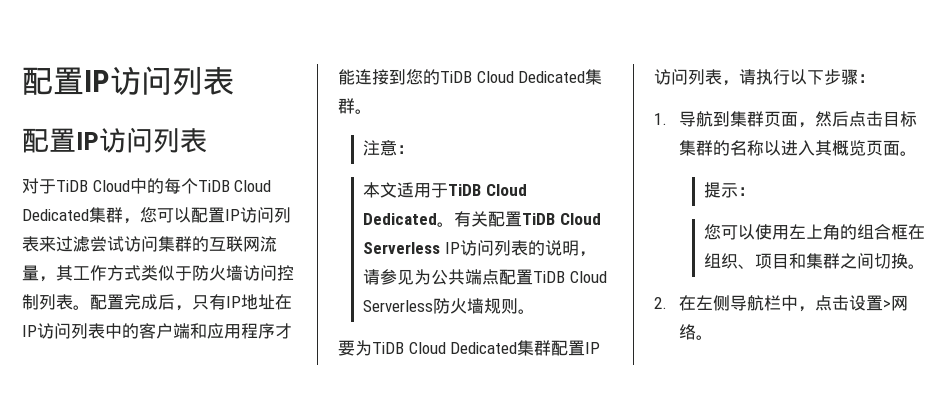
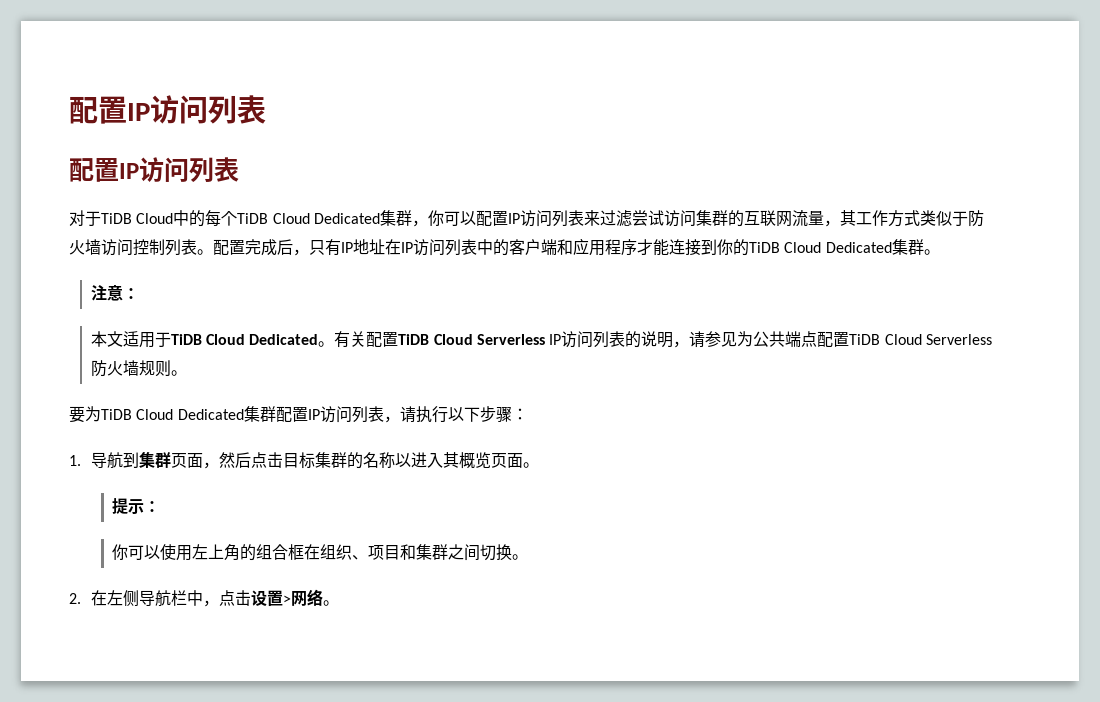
- 对于TiDB Cloud中的每个TiDB Cloud Dedicated集群，您可以配置IP访问列表来过滤尝试访问集群的互联网流量，其工作方式类似于防火墙访问控制列表。
+ 对于TiDB Cloud中的每个TiDB Cloud Dedicated集群，你可以配置IP访问列表来过滤尝试访问集群的互联网流量，其工作方式类似于防火墙访问控制列表。
- 配置完成后，只有IP地址在IP访问列表中的客户端和应用程序才能连接到您的TiDB Cloud Dedicated集群。
+ 配置完成后，只有IP地址在IP访问列表中的客户端和应用程序才能连接到你的TiDB Cloud Dedicated集群。
- 您可以使用左上角的组合框在组织、项目和集群之间切换。
+ 你可以使用左上角的组合框在组织、项目和集群之间切换。

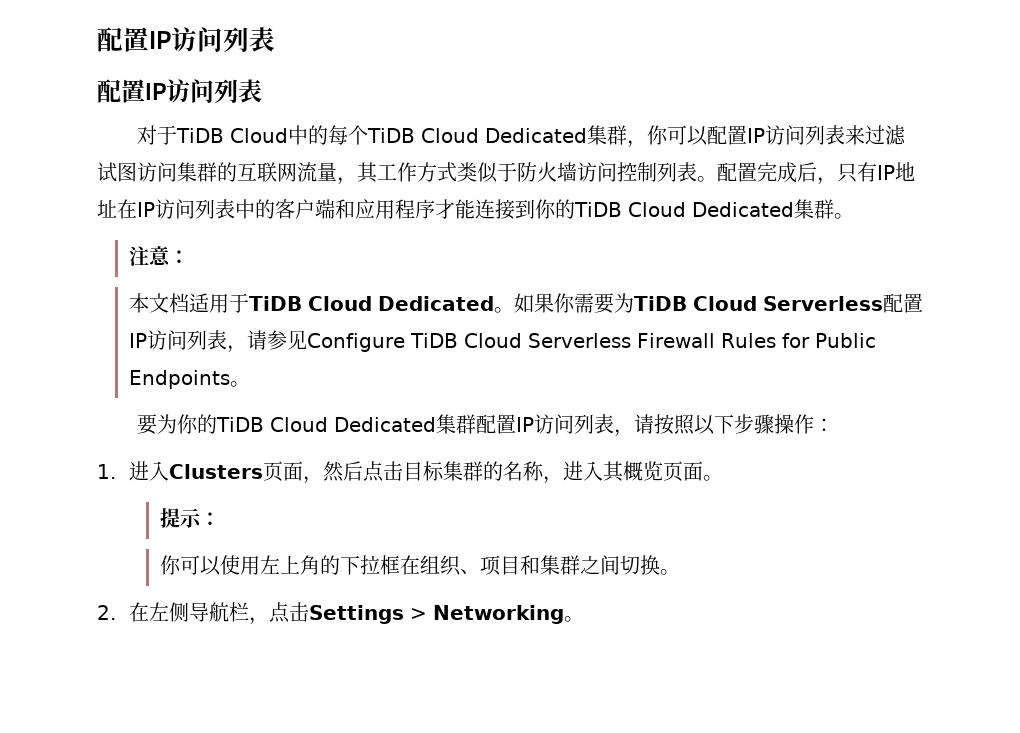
- 对于TiDB Cloud中的每个TiDB Cloud Dedicated集群，你可以配置IP访问列表来过滤尝试访问集群的互联网流量，其工作方式类似于防火墙访问控制列表。
+ 对于TiDB Cloud中的每个TiDB Cloud Dedicated集群，你可以配置IP访问列表来过滤试图访问集群的互联网流量，其工作方式类似于防火墙访问控制列表。
- 本文适用于TiDB Cloud Dedicated。
+ 本文档适用于TiDB Cloud Dedicated。
- 有关配置TiDB Cloud Serverless IP访问列表的说明，请参见为公共端点配置TiDB Cloud Serverless防火墙规则。
+ 如果你需要为TiDB Cloud Serverless配置IP访问列表，请参见Configure TiDB Cloud Serverless Firewall Rules for Public Endpoints。
- 要为TiDB Cloud Dedicated集群配置IP访问列表，请执行以下步骤：
+ 要为你的TiDB Cloud Dedicated集群配置IP访问列表，请按照以下步骤操作：
- 1.导航到集群页面，然后点击目标集群的名称以进入其概览页面。
+ 1.进入Clusters页面，然后点击目标集群的名称，进入其概览页面。
- 你可以使用左上角的组合框在组织、项目和集群之间切换。
+ 你可以使用左上角的下拉框在组织、项目和集群之间切换。
- 2.在左侧导航栏中，点击设置>网络。
+ 2.在左侧导航栏，点击Settings > Networking。

